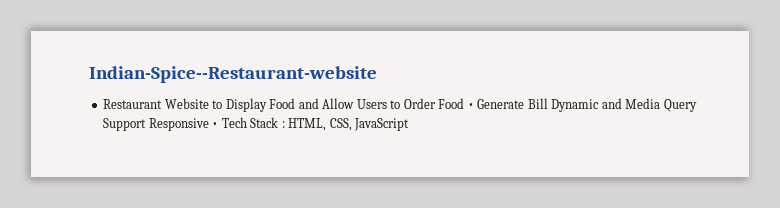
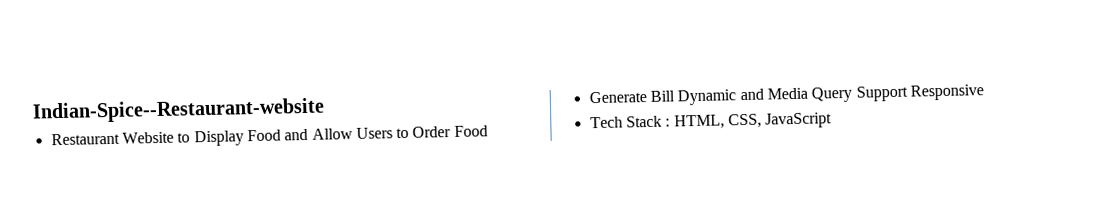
- Restaurant Website to Display Food and Allow Users to Order Food • Generate Bill Dynamic and Media Query Support Responsive • Tech Stack : HTML, CSS, JavaScript
+ Restaurant Website to Display Food and Allow Users to Order Food
+ Generate Bill Dynamic and Media Query Support Responsive
+ Tech Stack : HTML, CSS, JavaScript

